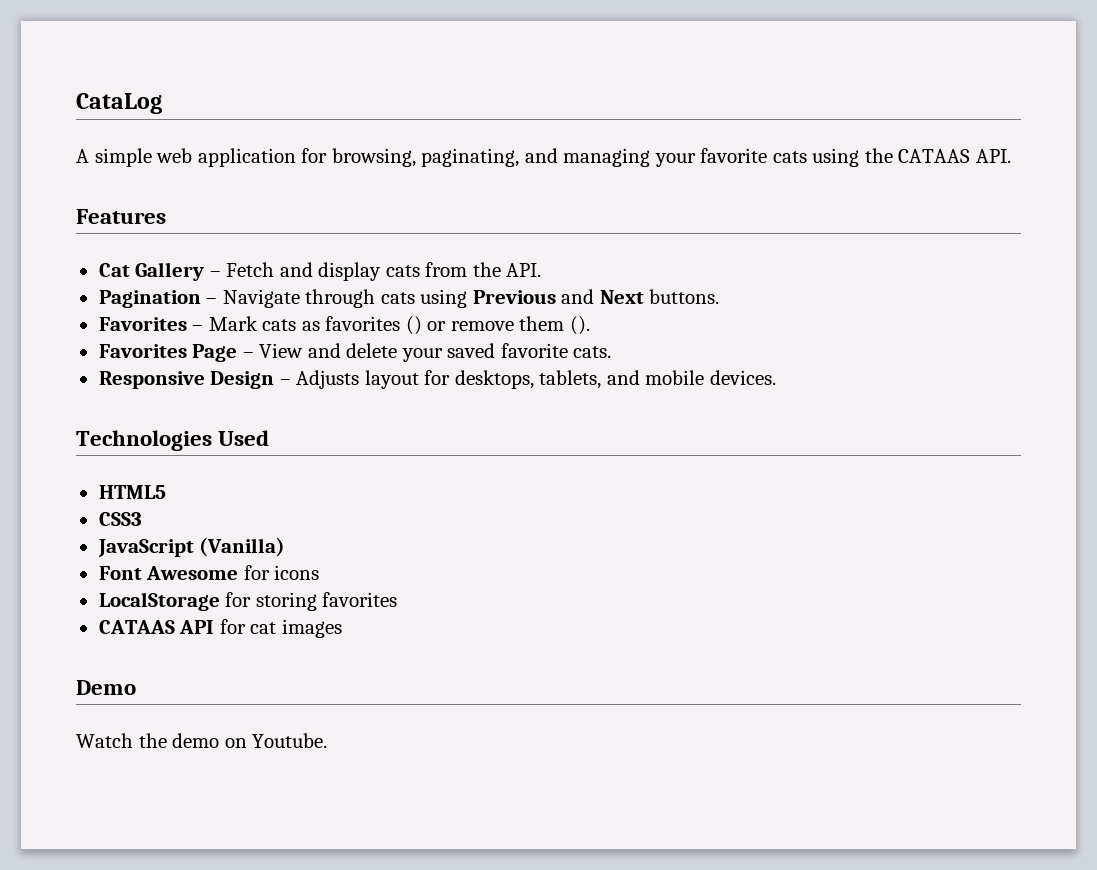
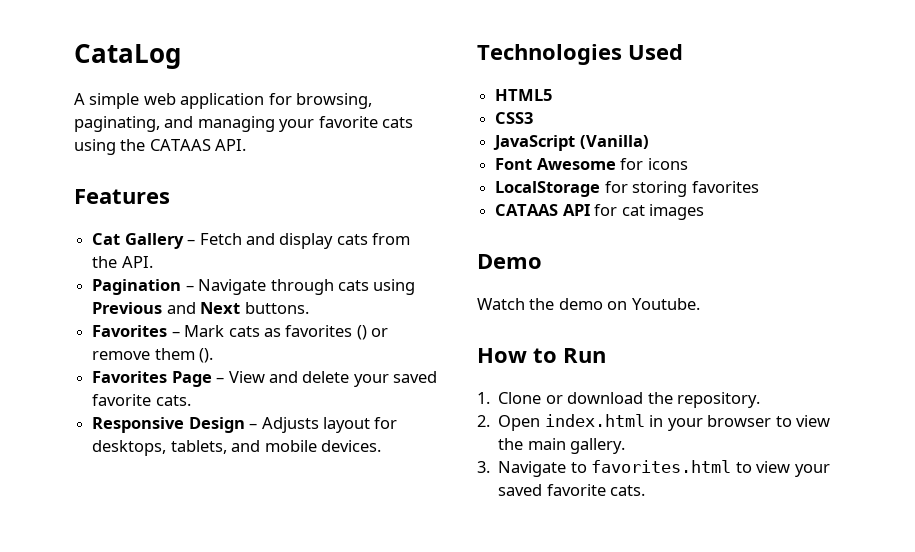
+ How to Run
+ 1. Clone or download the repository.
+ 2. Open index.html in your browser to view the main gallery.
+ 3. Navigate to favorites.html to view your saved favorite cats.

